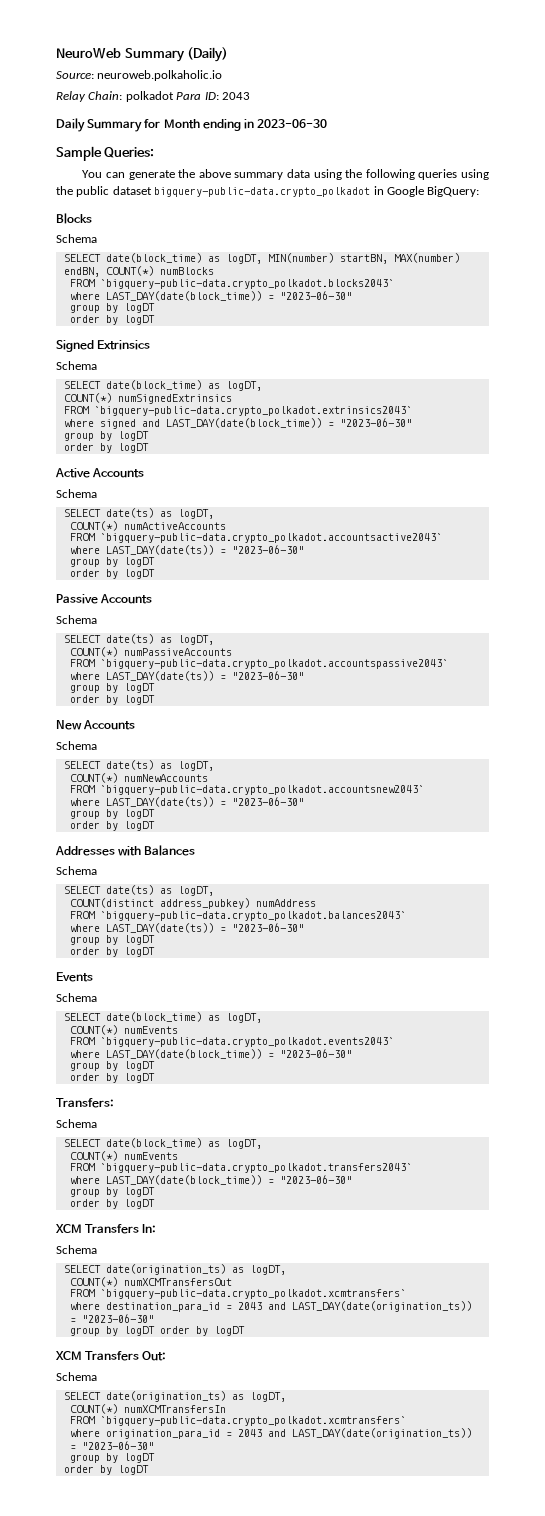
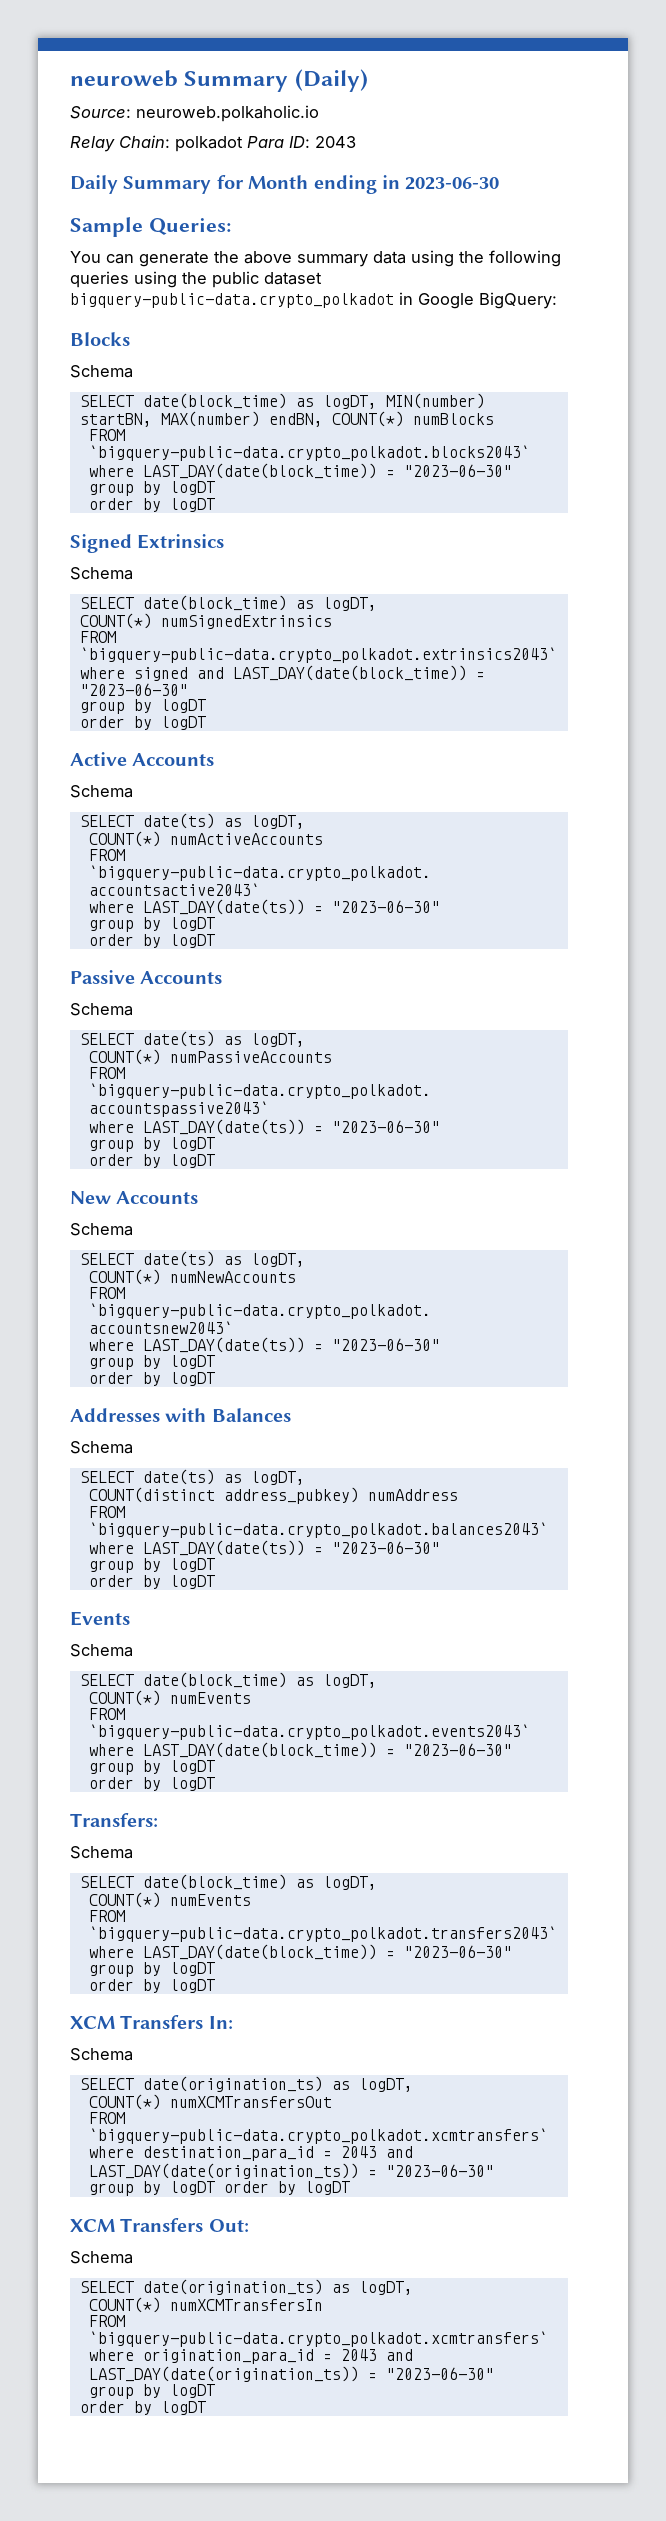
- NeuroWeb Summary (Daily)
+ neuroweb Summary (Daily)

